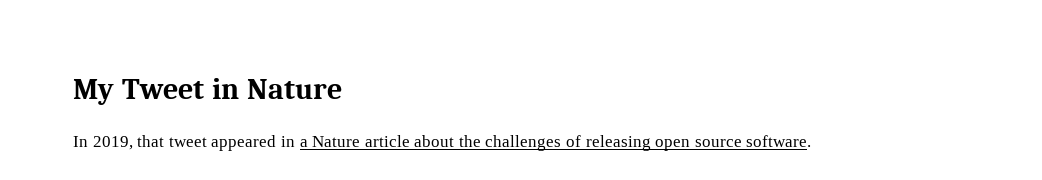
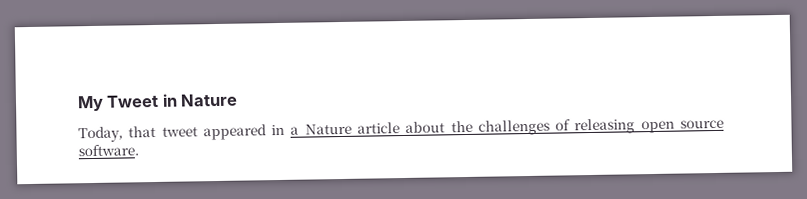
- In 2019, that tweet appeared in a Nature article about the challenges of releasing open source software.
+ Today, that tweet appeared in a Nature article about the challenges of releasing open source software.

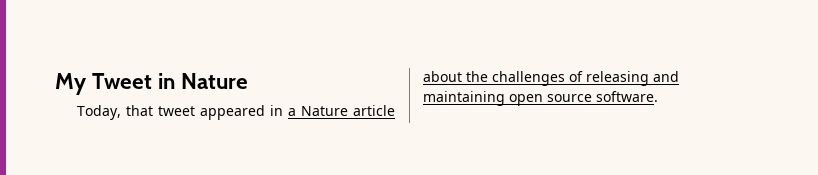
- Today, that tweet appeared in a Nature article about the challenges of releasing open source software.
+ Today, that tweet appeared in a Nature article about the challenges of releasing and maintaining open source software.

